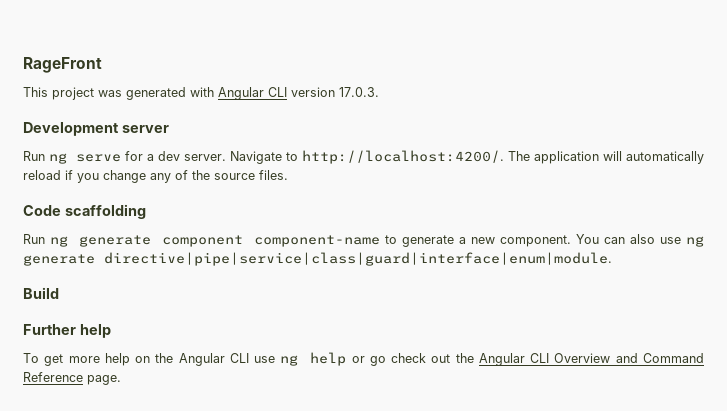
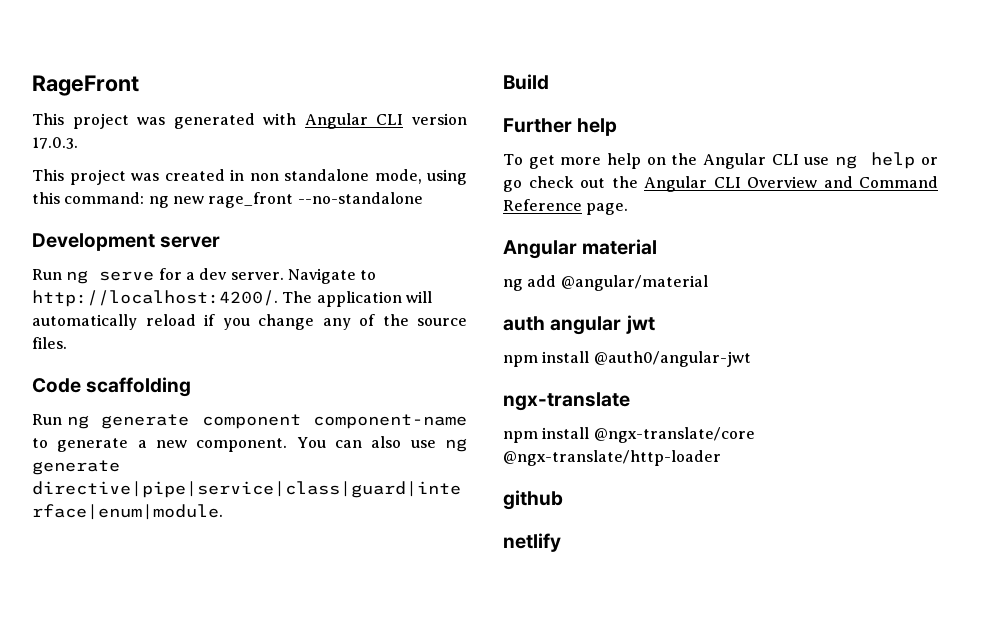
+ This project was created in non standalone mode, using this command: ng new rage_front --no-standalone
+ Angular material
+ ng add @angular/material
+ auth angular jwt
+ npm install @auth0/angular-jwt
+ ngx-translate
+ npm install @ngx-translate/core @ngx-translate/http-loader
+ github
+ netlify

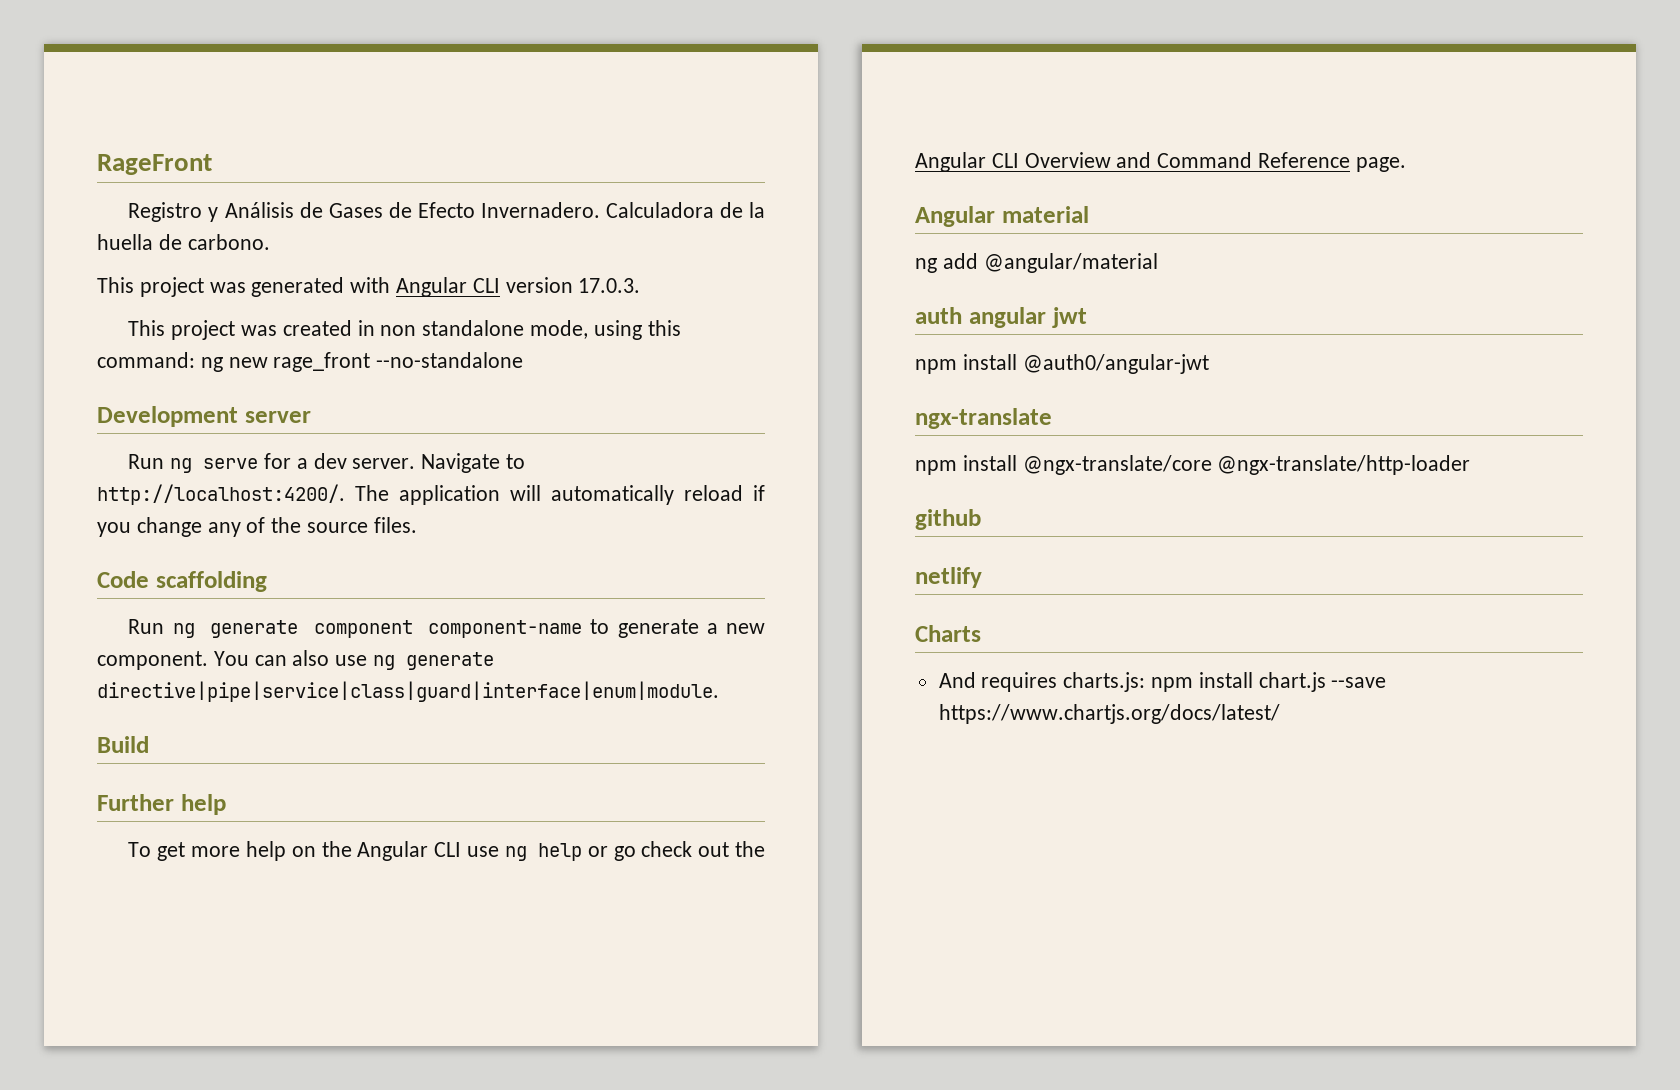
+ Registro y Análisis de Gases de Efecto Invernadero. Calculadora de la huella de carbono.
+ Charts
+ And requires charts.js: npm install chart.js --save https://www.chartjs.org/docs/latest/

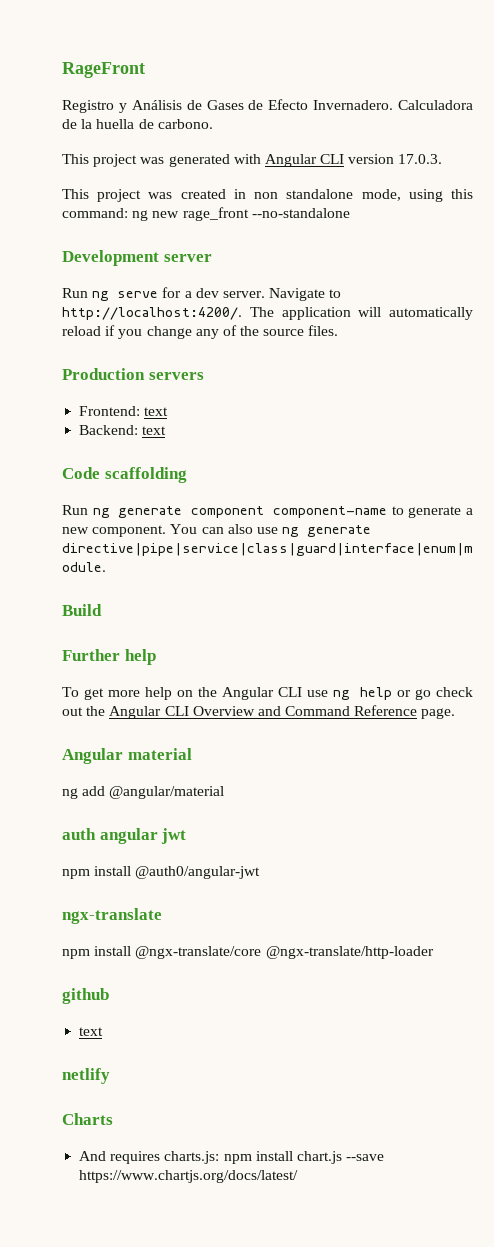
+ Production servers
+ Frontend: text
+ Backend: text
  github
+ text

